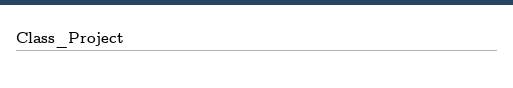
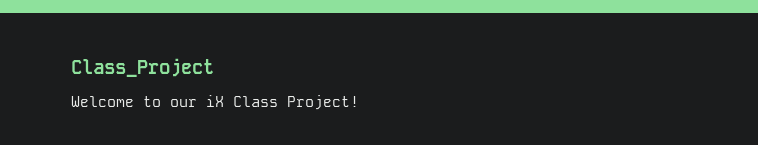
+ Welcome to our iX Class Project!

